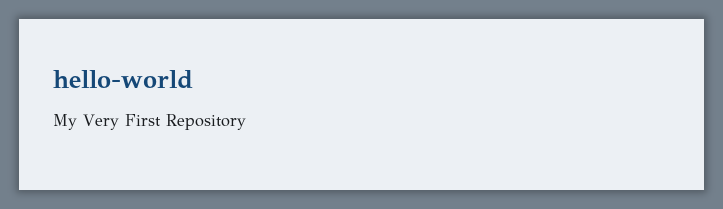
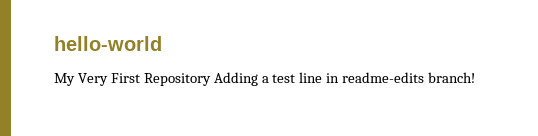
- My Very First Repository
+ My Very First Repository Adding a test line in readme-edits branch!

